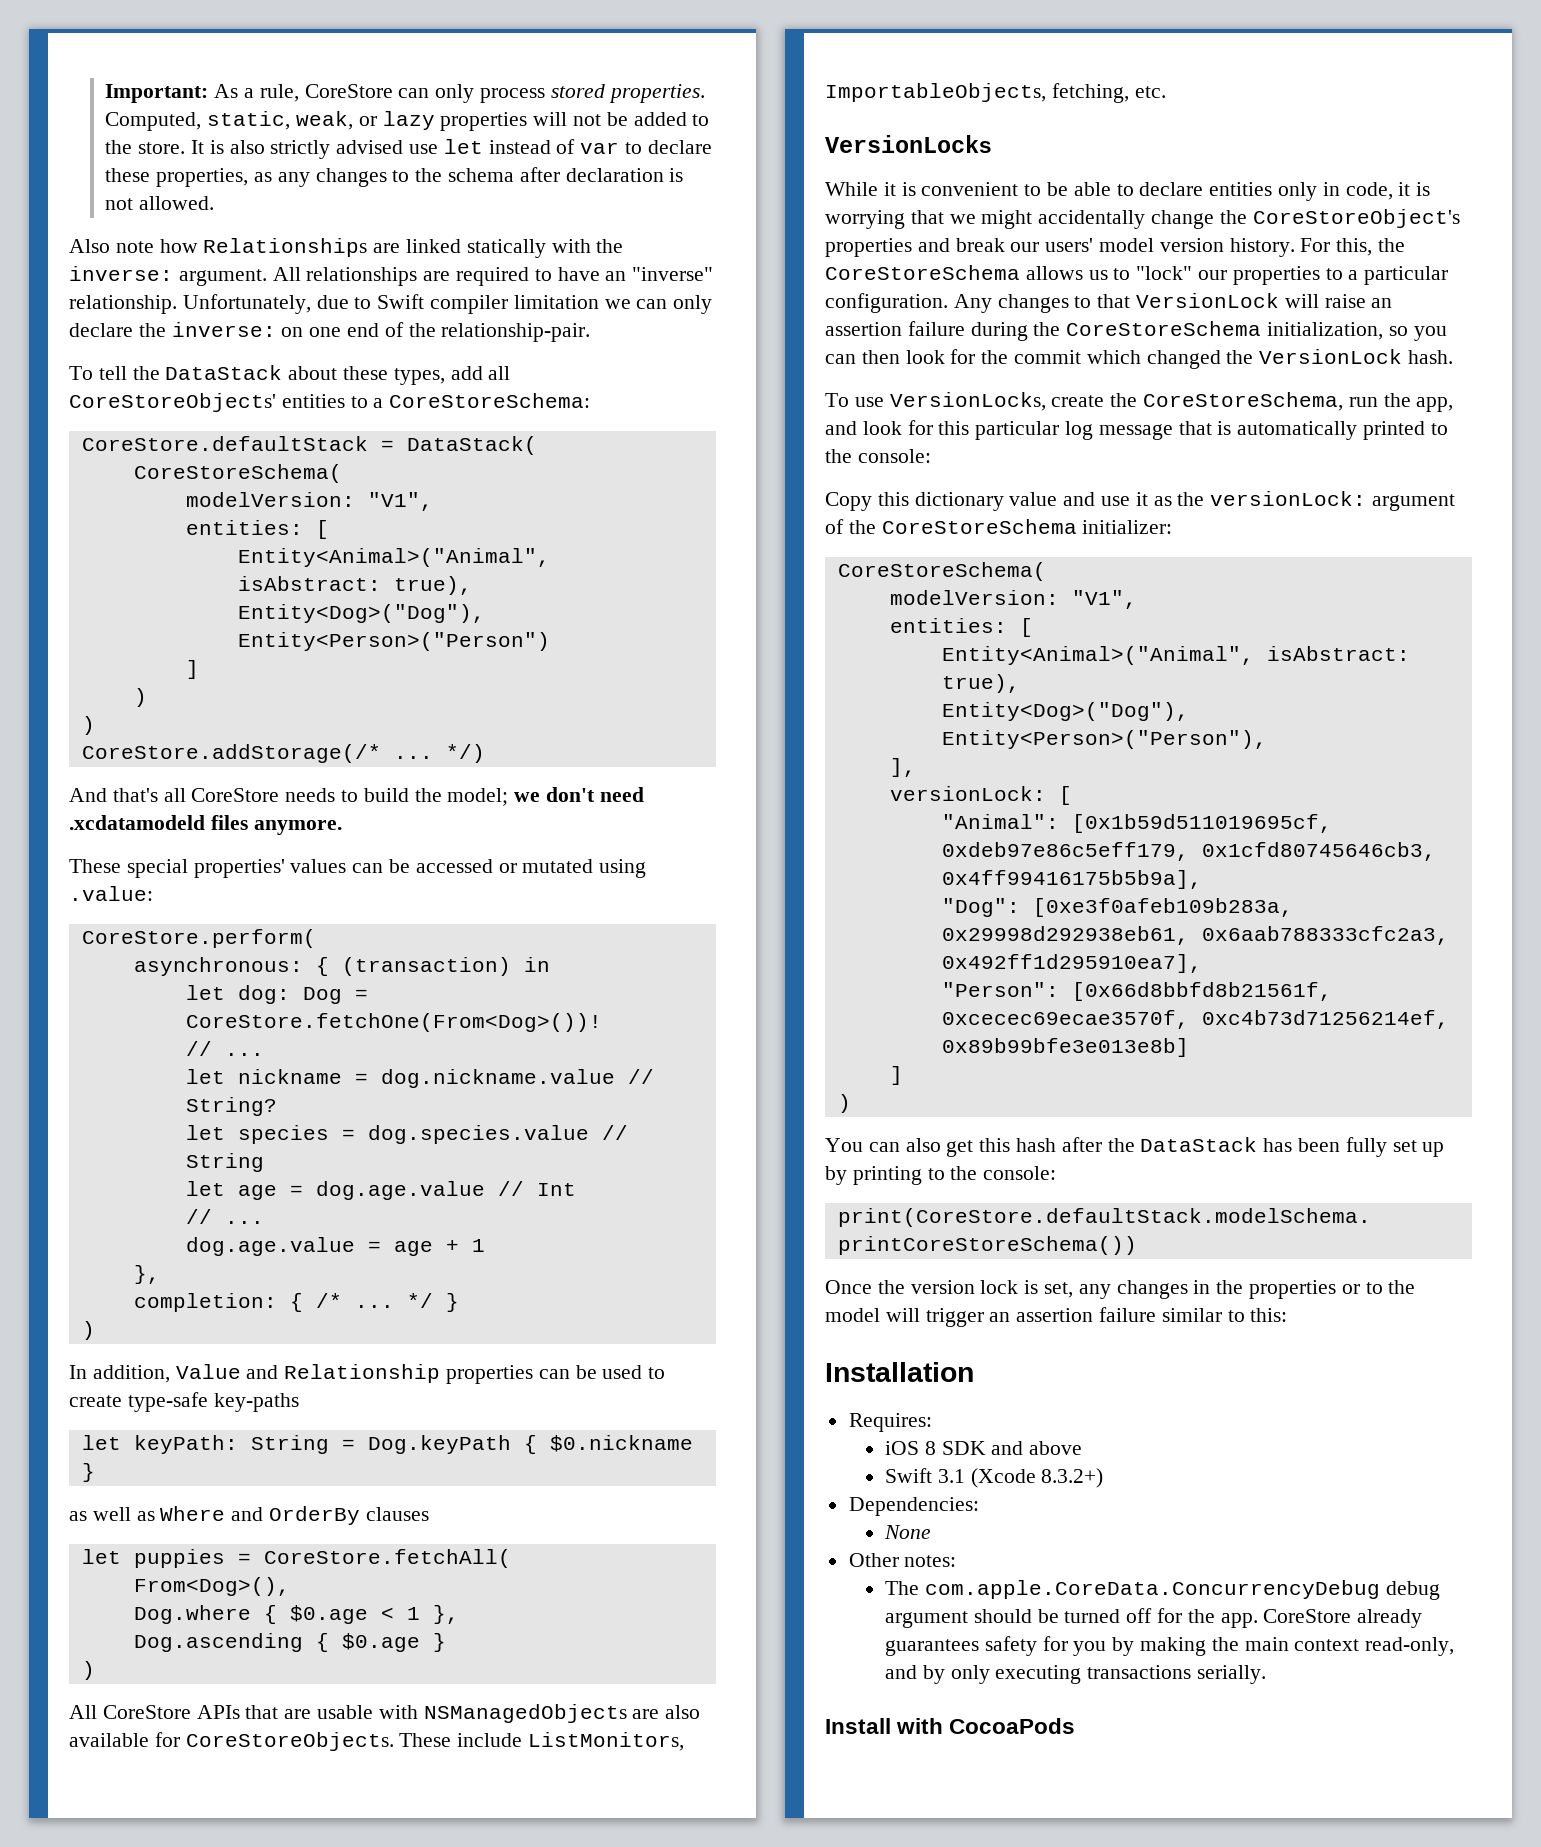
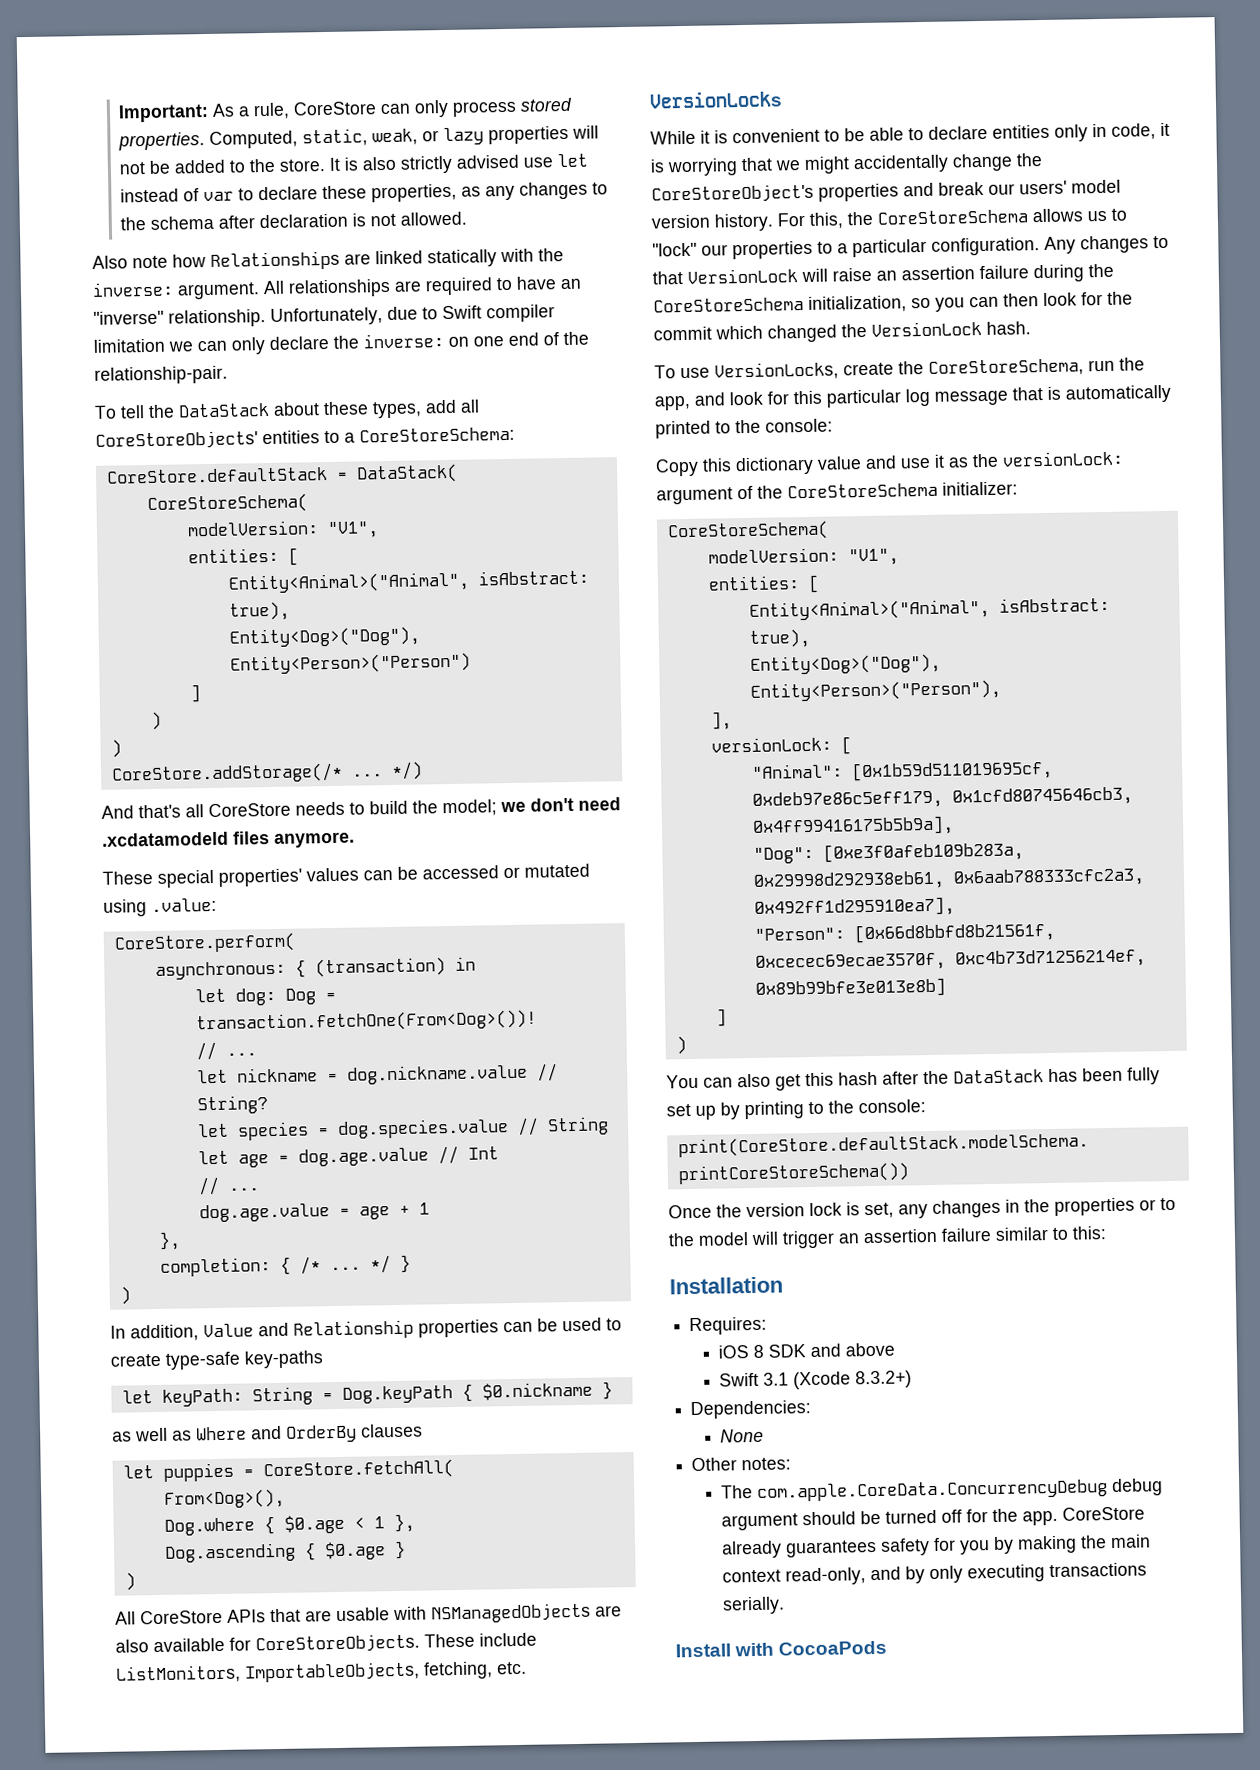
- let dog: Dog = CoreStore.fetchOne(From<Dog>())!
+ let dog: Dog = transaction.fetchOne(From<Dog>())!

